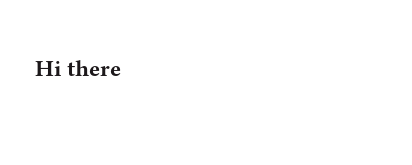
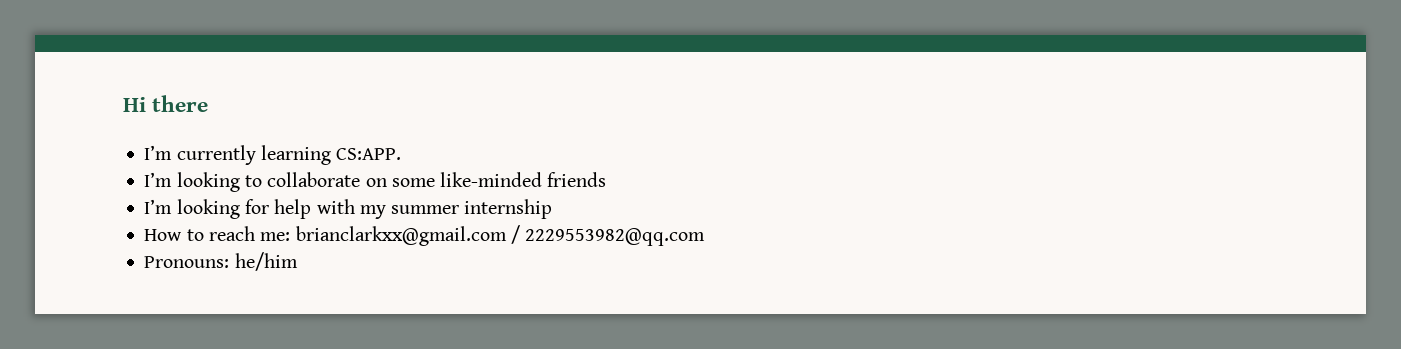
+ I’m currently learning CS:APP.
+ I’m looking to collaborate on some like-minded friends
+ I’m looking for help with my summer internship
+ How to reach me: brianclarkxx@gmail.com / 2229553982@qq.com
+ Pronouns: he/him

